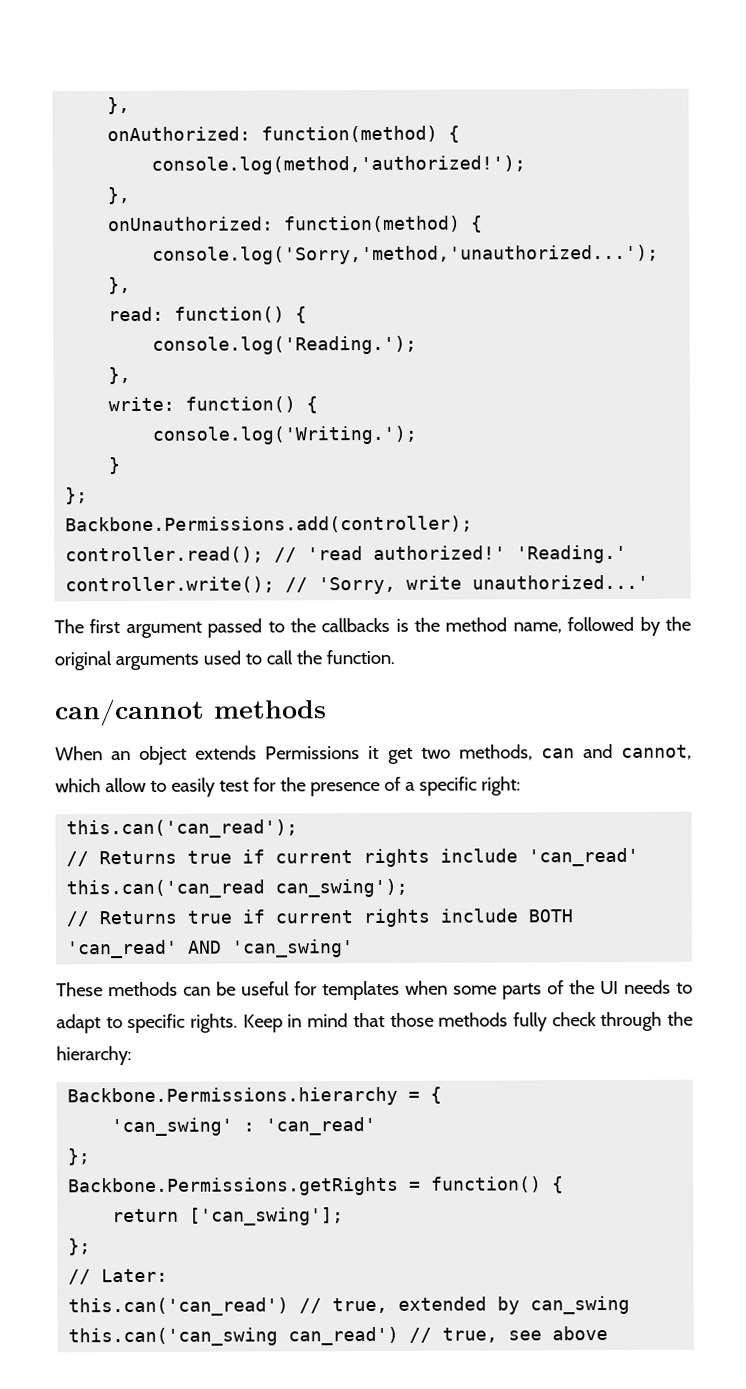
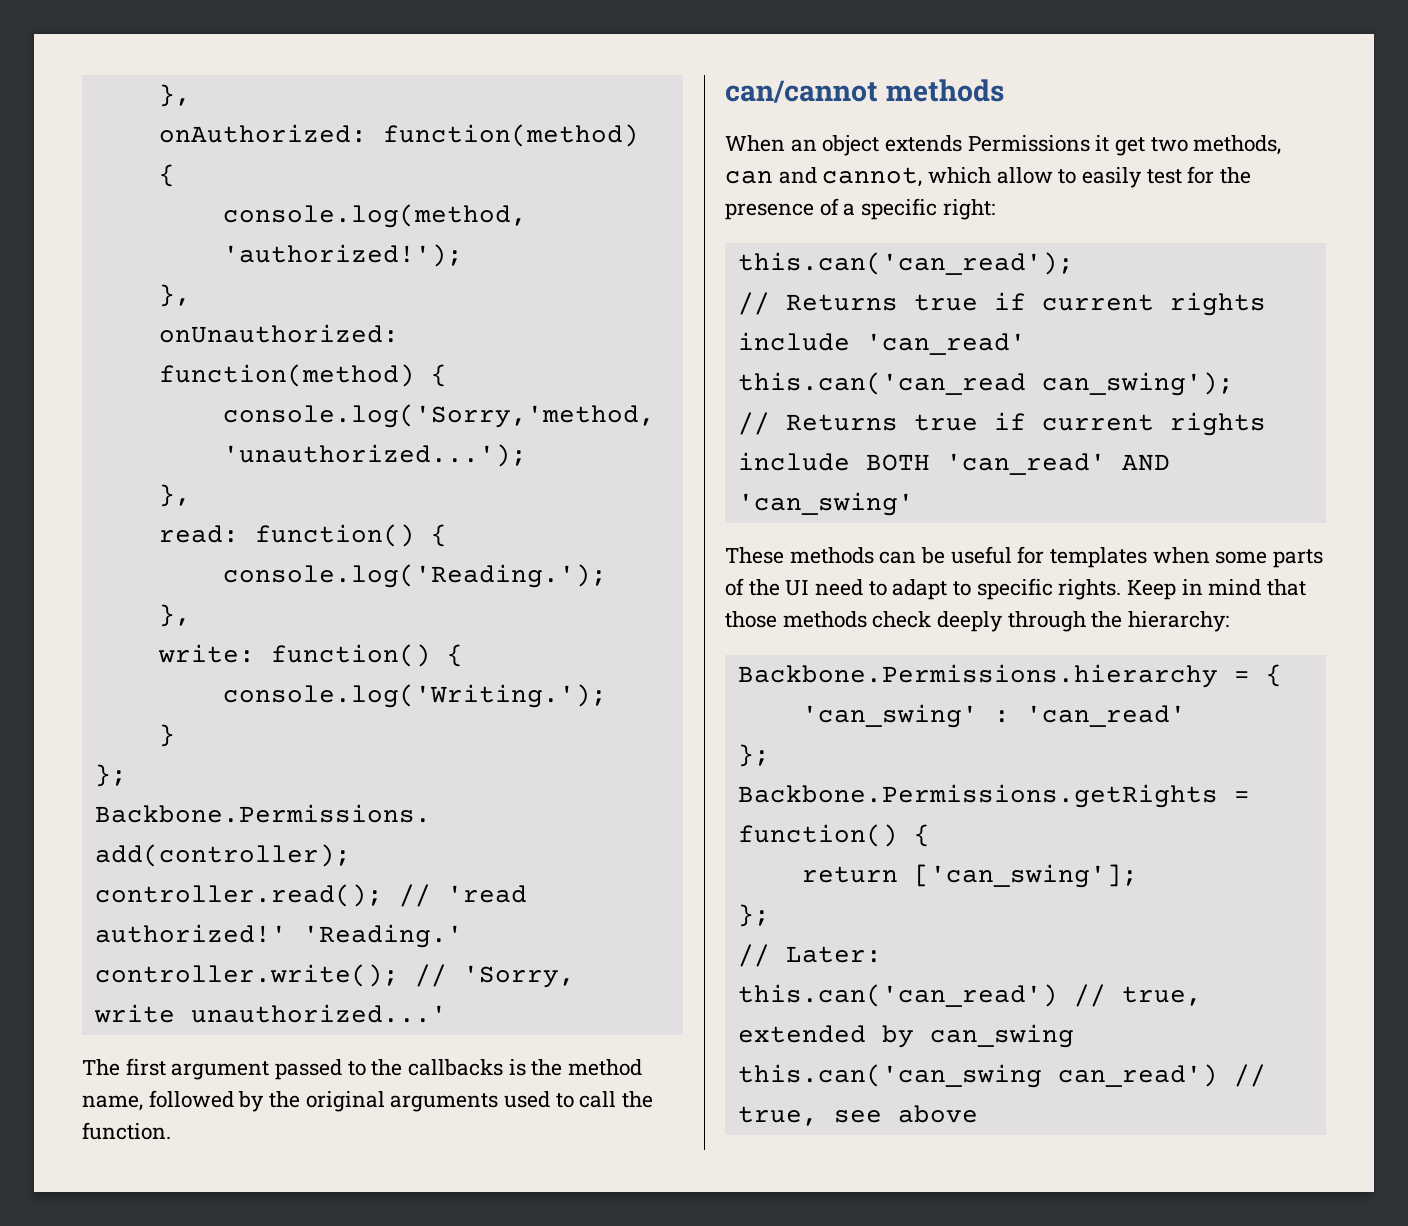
- These methods can be useful for templates when some parts of the UI needs to adapt to specific rights.
+ These methods can be useful for templates when some parts of the UI need to adapt to specific rights.
- Keep in mind that those methods fully check through the hierarchy:
+ Keep in mind that those methods check deeply through the hierarchy:

